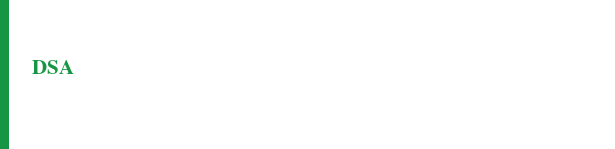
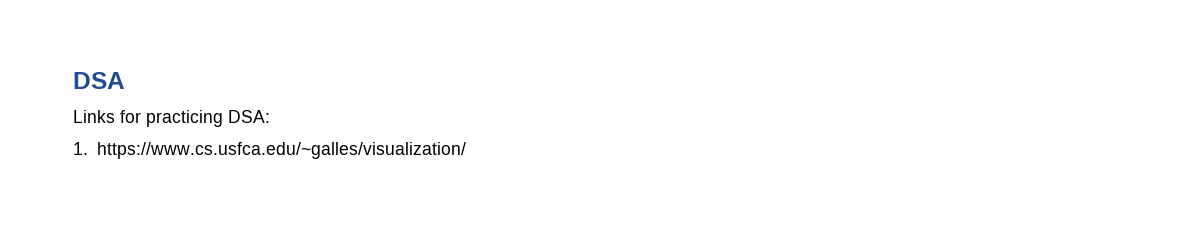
+ Links for practicing DSA:
+ 1. https://www.cs.usfca.edu/~galles/visualization/

